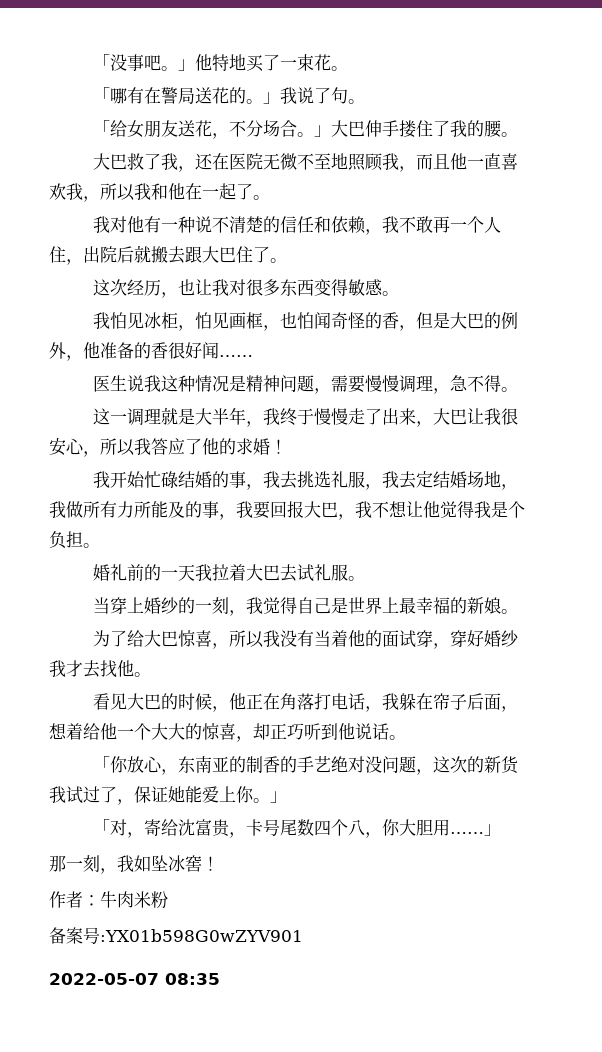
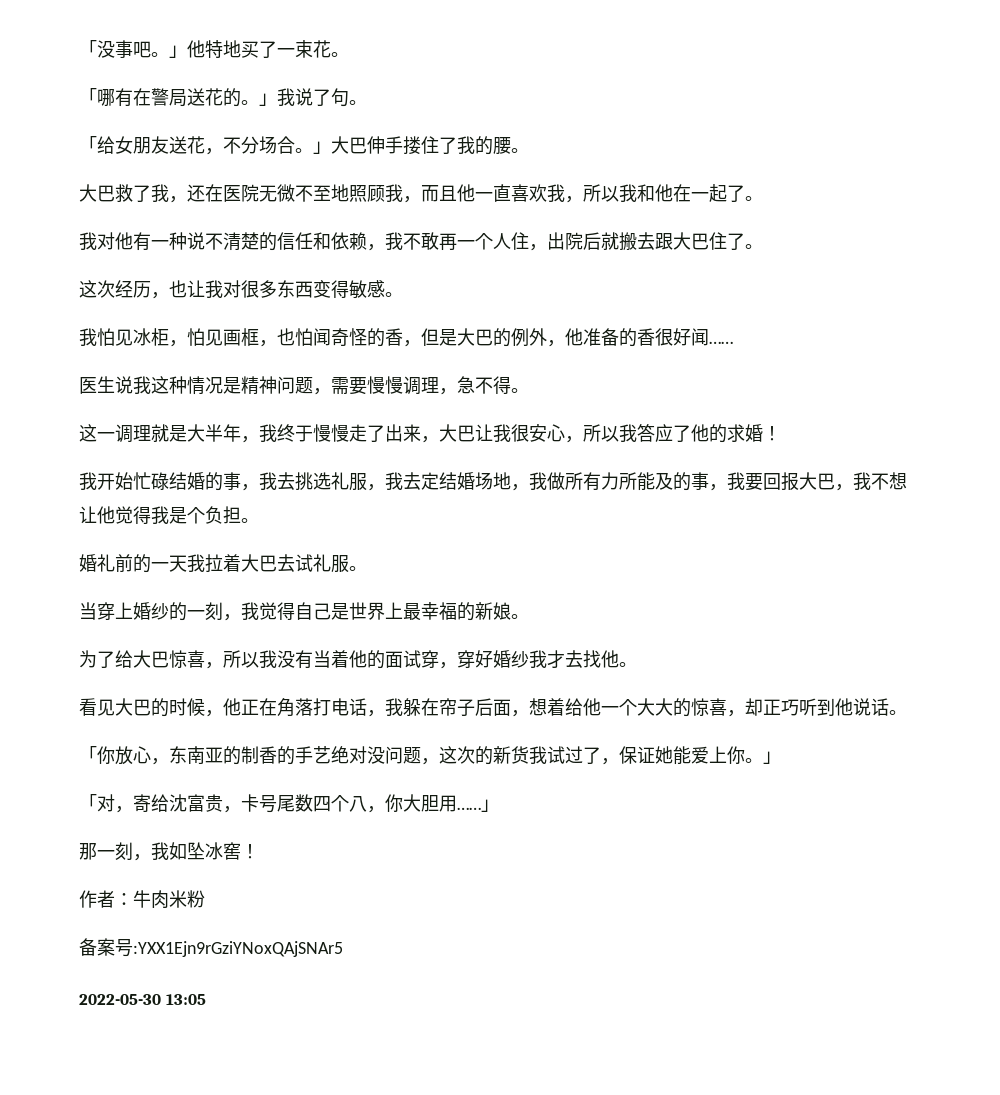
- 备案号:YX01b598G0wZYV901
- 2022-05-07 08:35
+ 备案号:YXX1Ejn9rGziYNoxQAjSNAr5
+ 2022-05-30 13:05

